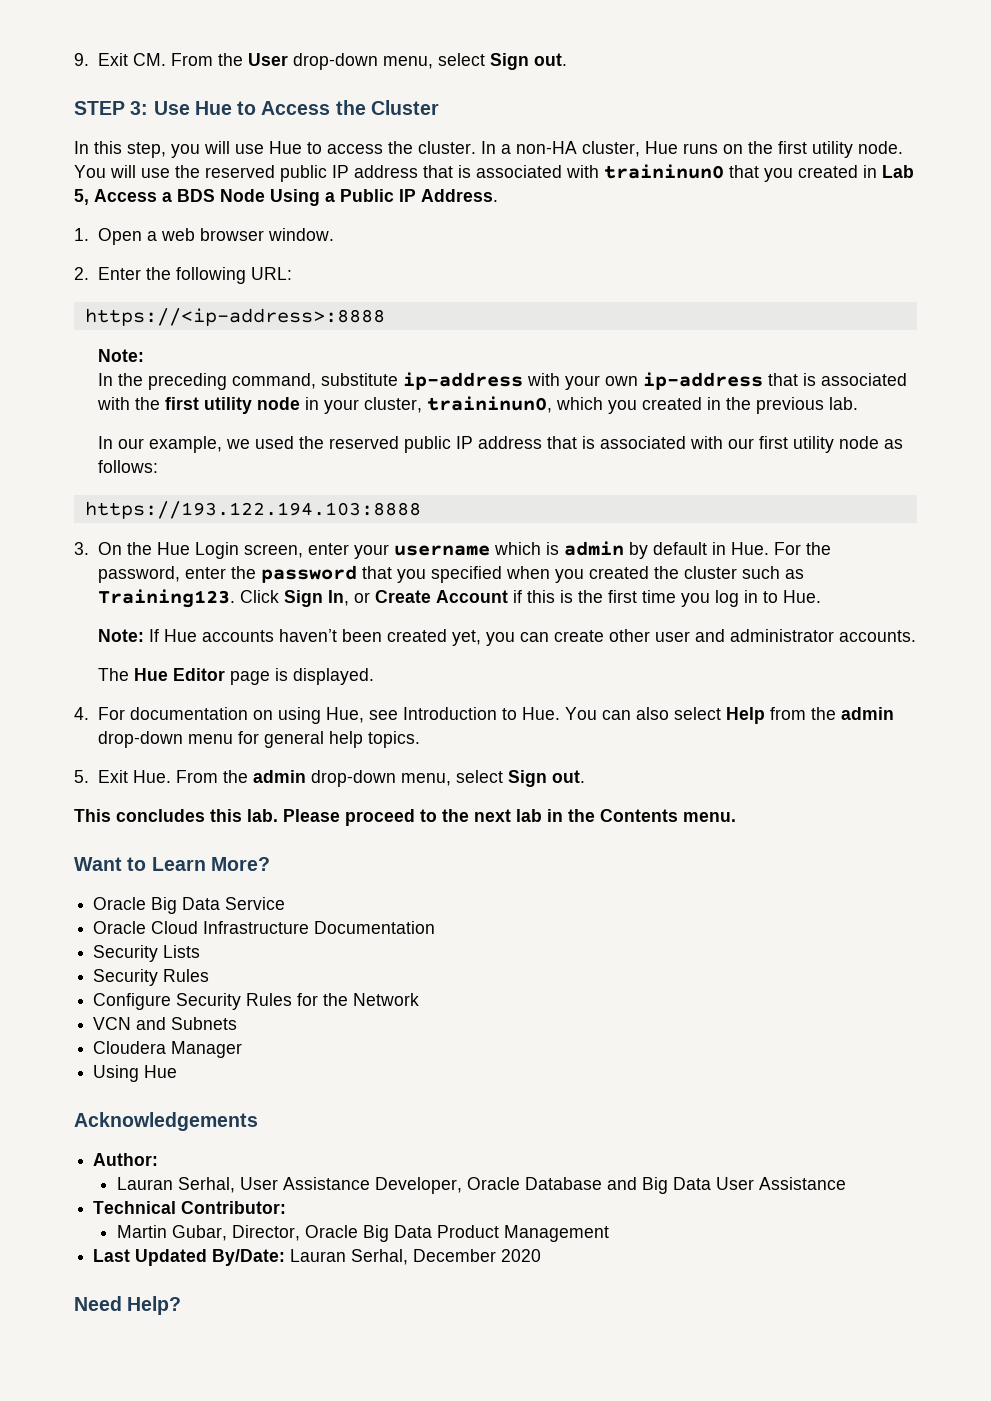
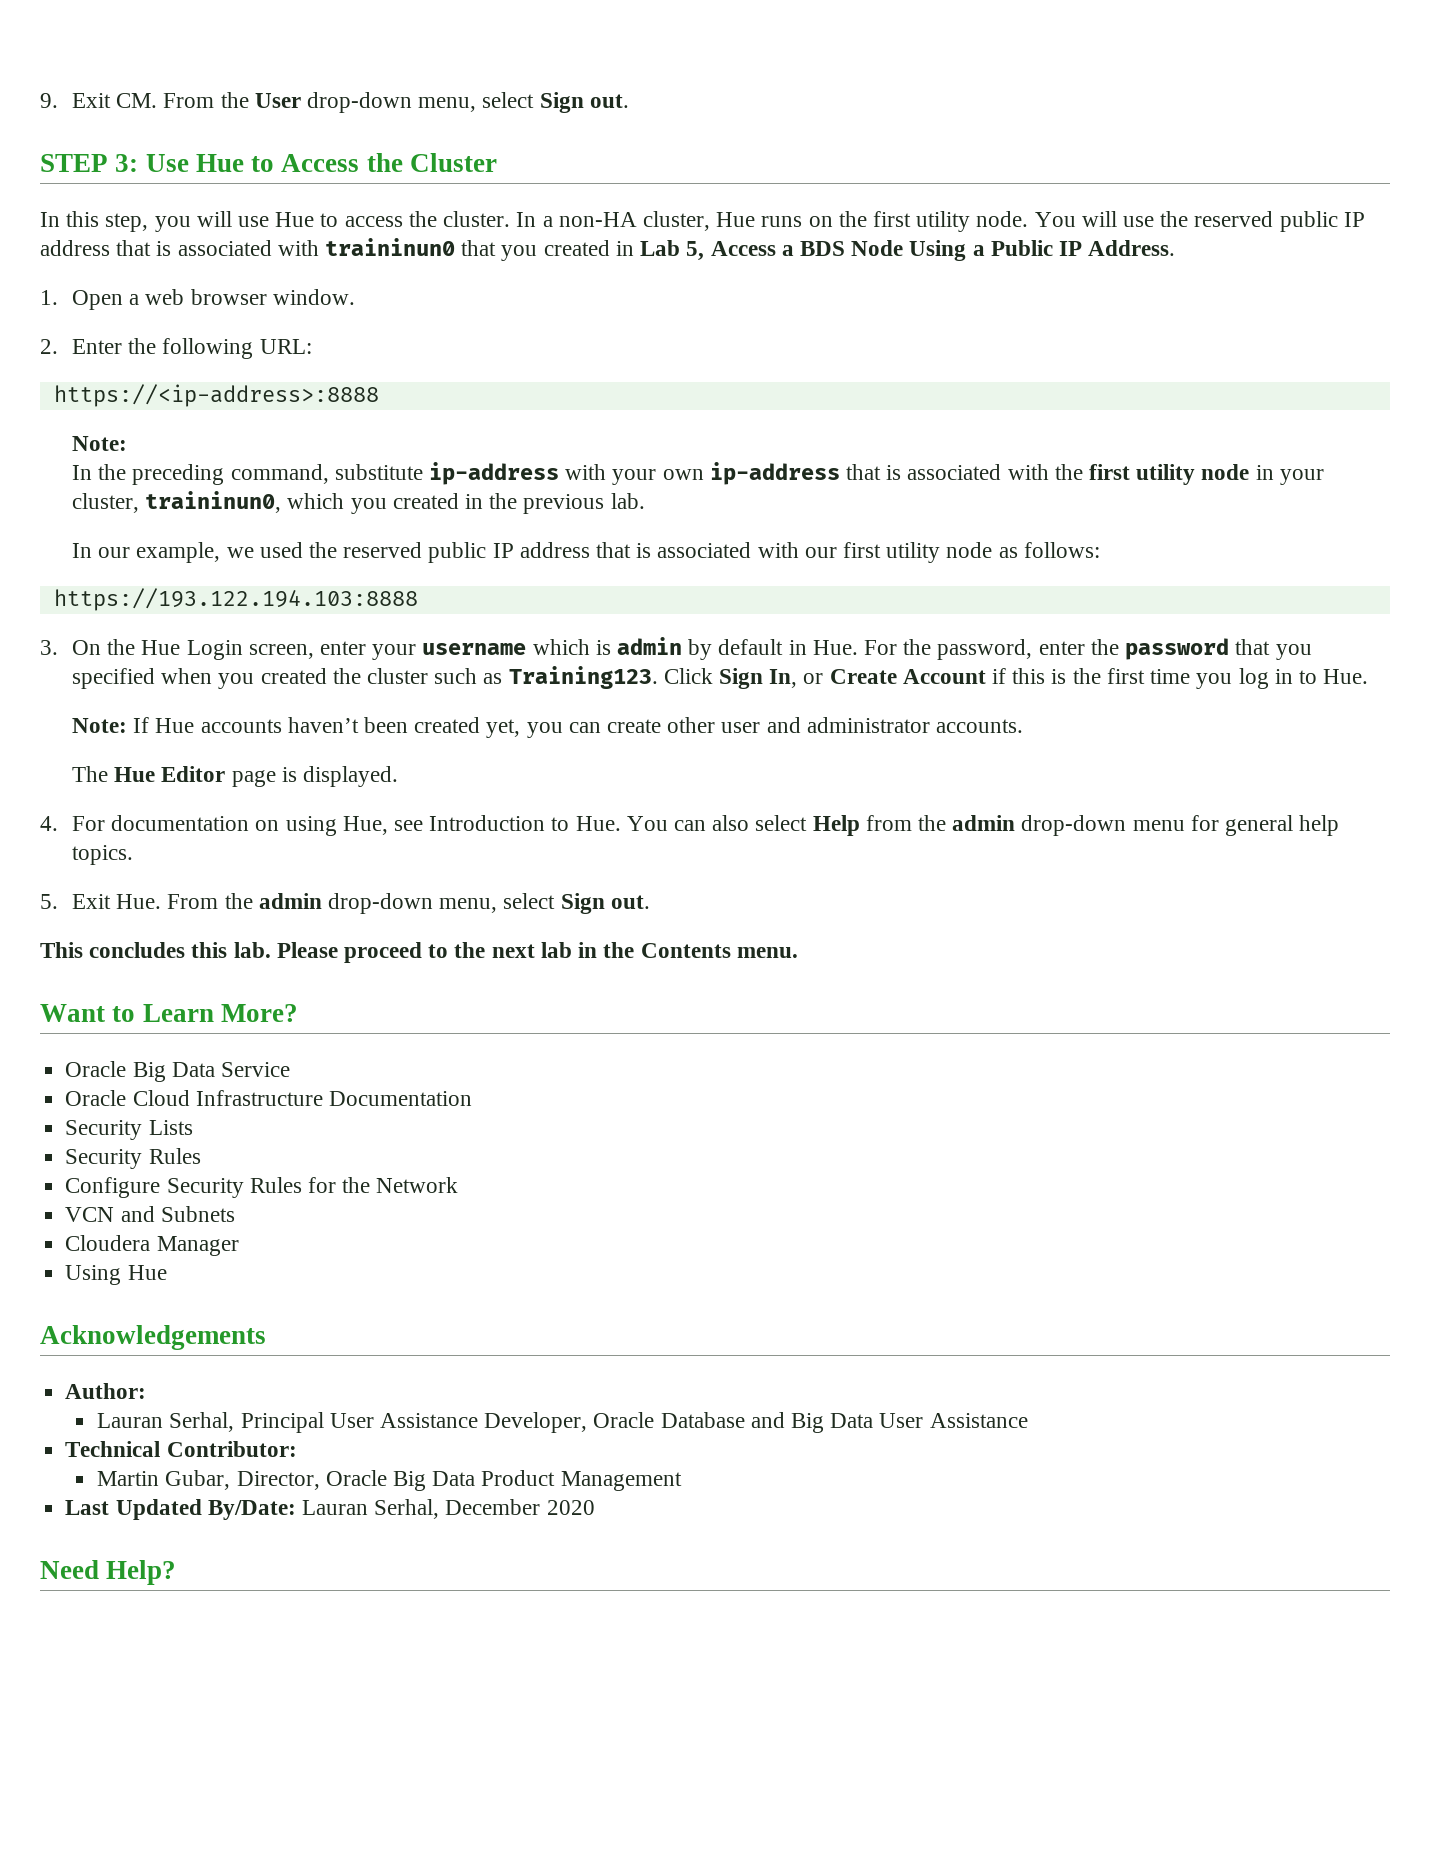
- Lauran Serhal, User Assistance Developer, Oracle Database and Big Data User Assistance
+ Lauran Serhal, Principal User Assistance Developer, Oracle Database and Big Data User Assistance

